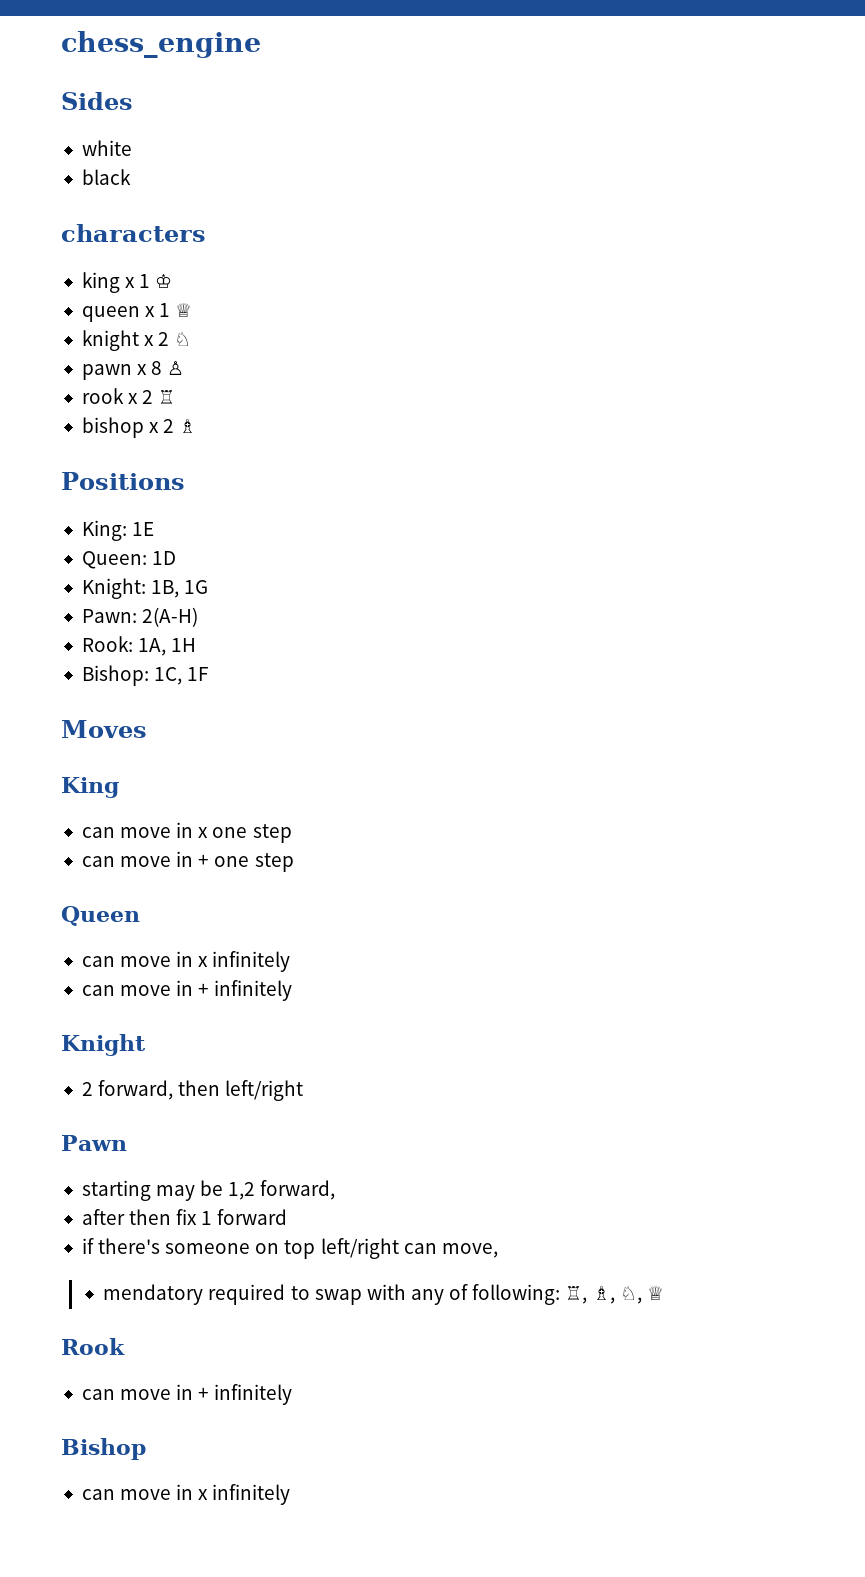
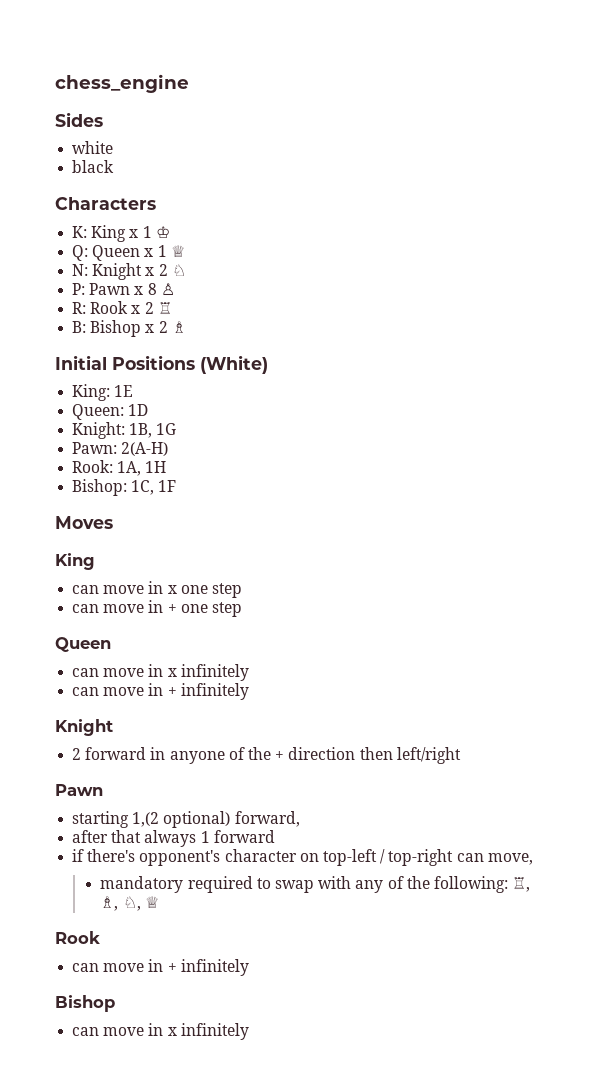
- characters
- king x 1 ♔
+ Characters
+ K: King x 1 ♔
- queen x 1 ♕
+ Q: Queen x 1 ♕
- knight x 2 ♘
+ N: Knight x 2 ♘
- pawn x 8 ♙
+ P: Pawn x 8 ♙
- rook x 2 ♖
+ R: Rook x 2 ♖
- bishop x 2 ♗
+ B: Bishop x 2 ♗
- Positions
+ Initial Positions (White)
- 2 forward, then left/right
+ 2 forward in anyone of the + direction then left/right
- starting may be 1,2 forward,
+ starting 1,(2 optional) forward,
- after then fix 1 forward
+ after that always 1 forward
- if there's someone on top left/right can move,
+ if there's opponent's character on top-left / top-right can move,
- mendatory required to swap with any of following: ♖, ♗, ♘, ♕
+ mandatory required to swap with any of the following: ♖, ♗, ♘, ♕

